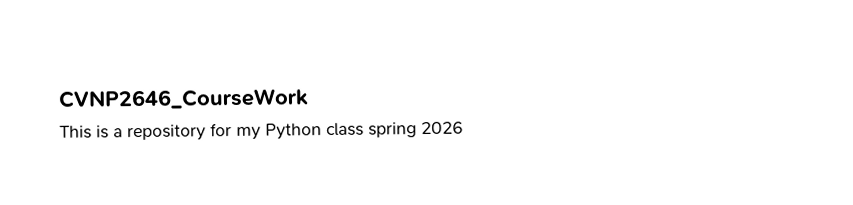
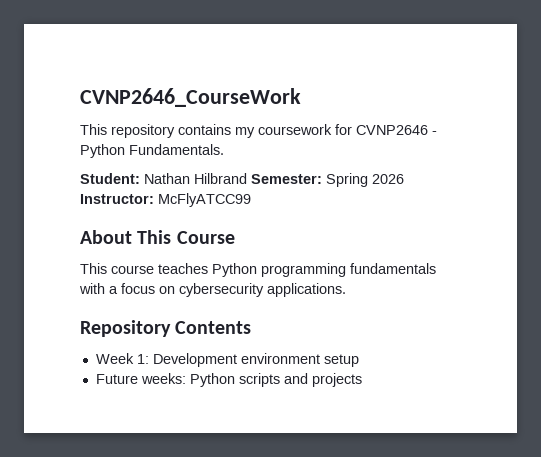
- This is a repository for my Python class spring 2026
+ This repository contains my coursework for CVNP2646 - Python Fundamentals.
+ Student: Nathan Hilbrand Semester: Spring 2026 Instructor: McFlyATCC99
+ About This Course
+ This course teaches Python programming fundamentals with a focus on cybersecurity applications.
+ Repository Contents
+ Week 1: Development environment setup
+ Future weeks: Python scripts and projects

